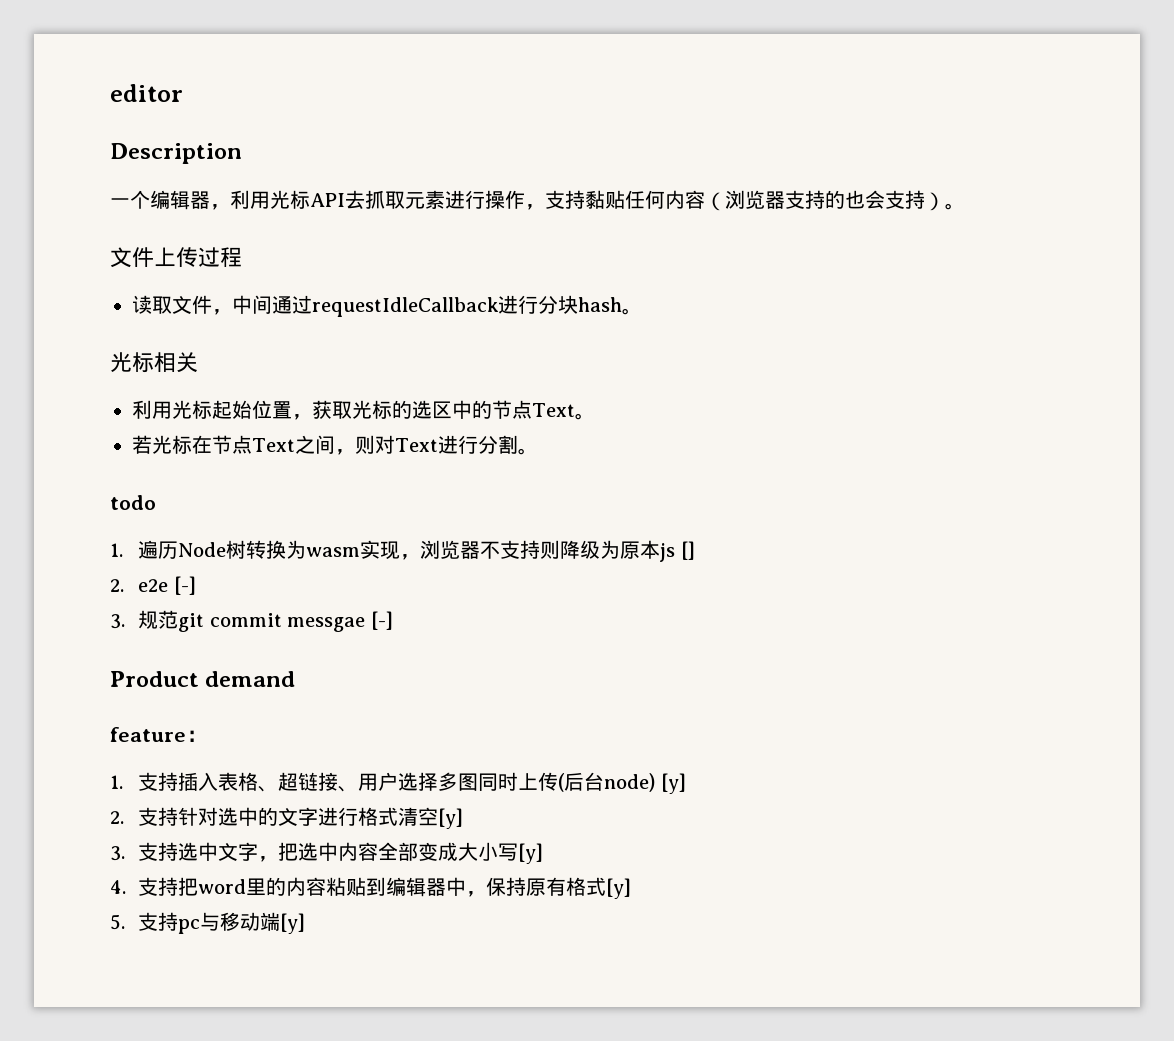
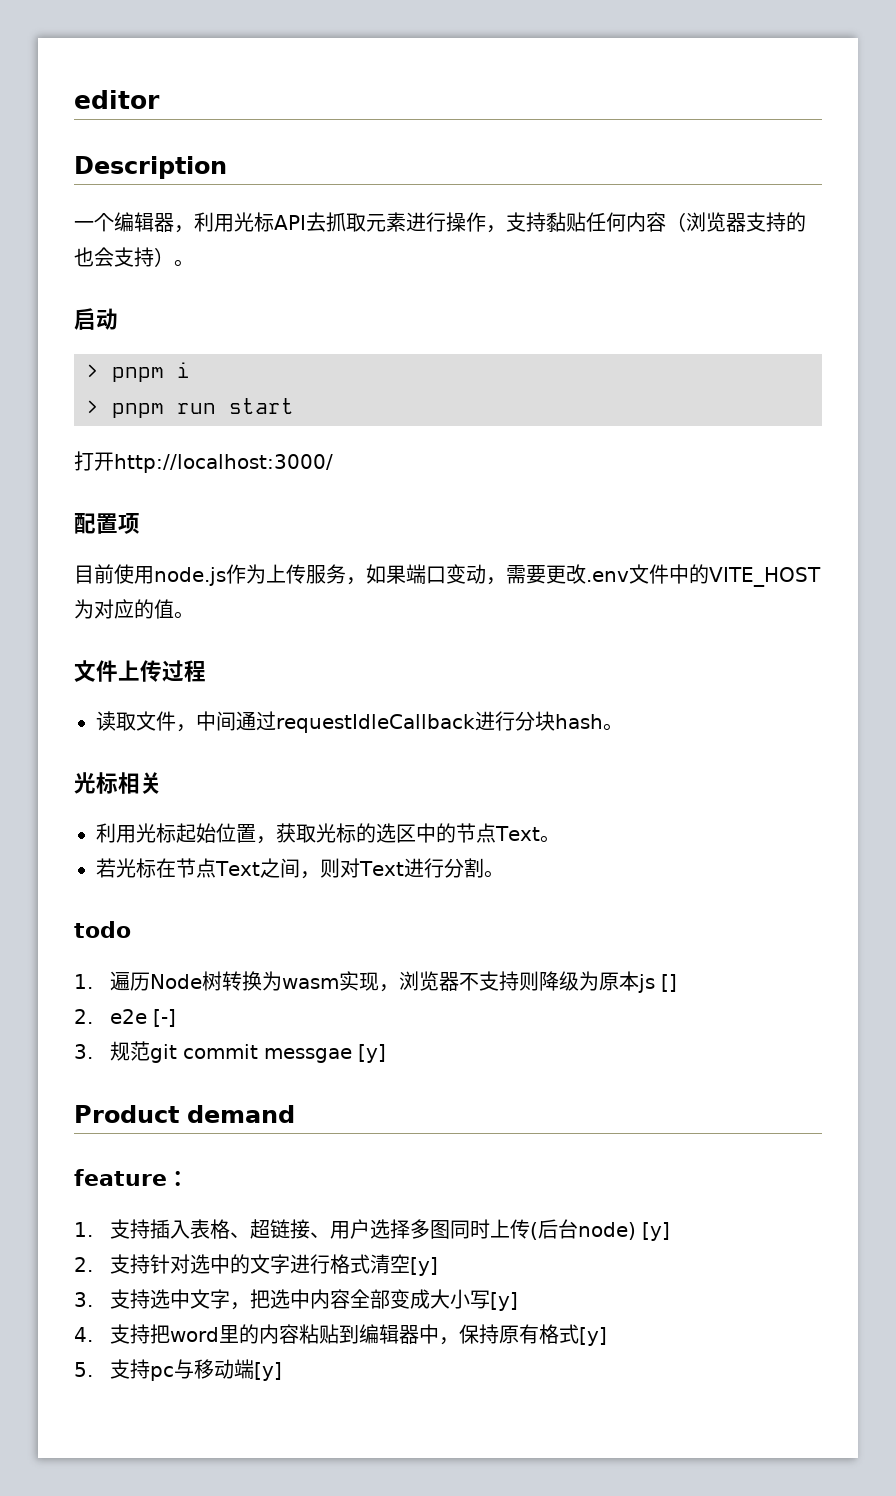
+ 启动
+ > pnpm i
+ > pnpm run start
+ 打开http://localhost:3000/
+ 配置项
+ 目前使用node.js作为上传服务，如果端口变动，需要更改.env文件中的VITE_HOST为对应的值。
- 3.规范git commit messgae [-]
+ 3.规范git commit messgae [y]

